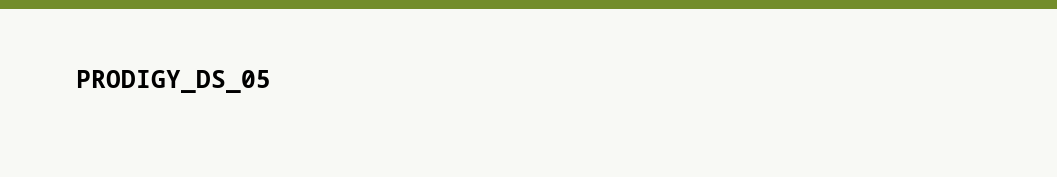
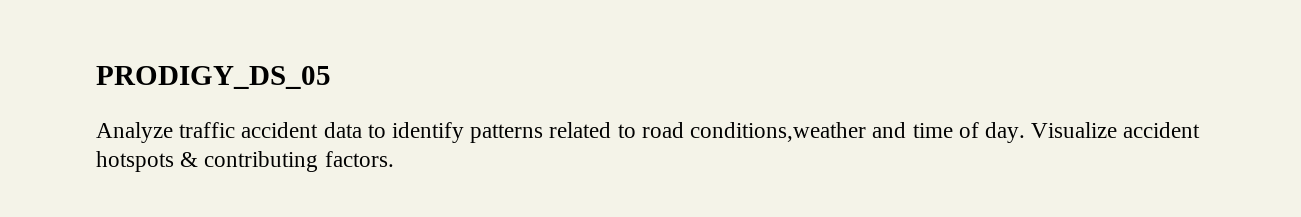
+ Analyze traffic accident data to identify patterns related to road conditions,weather and time of day. Visualize accident hotspots & contributing factors.

